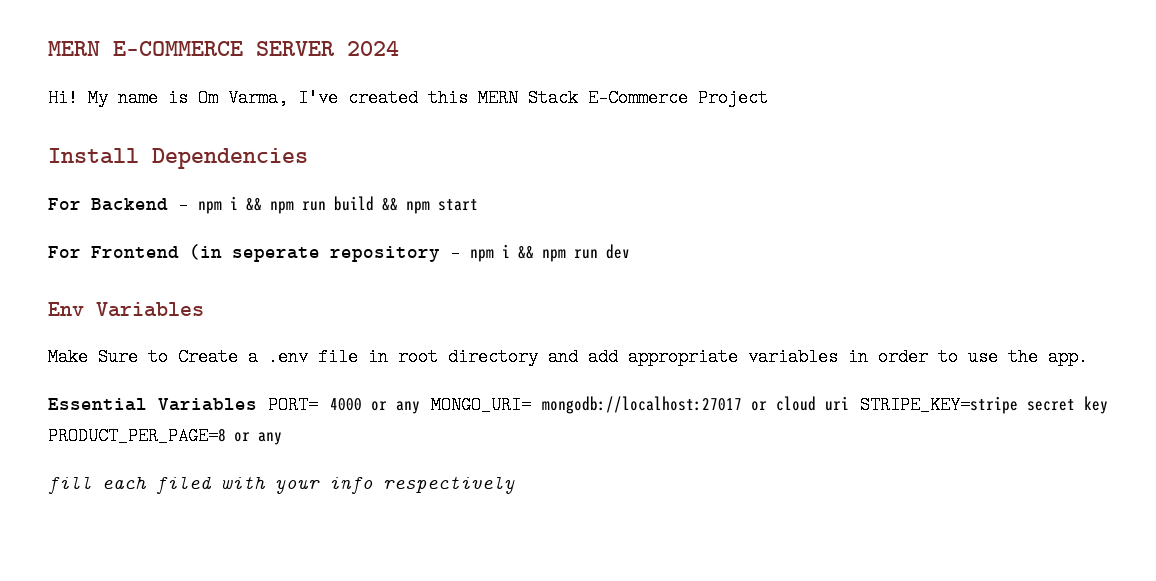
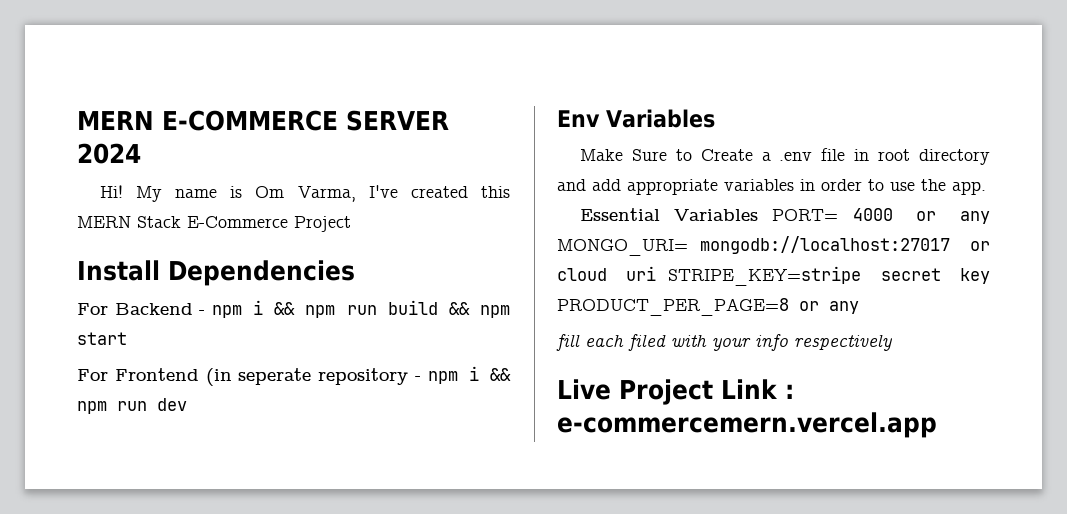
+ Live Project Link : e-commercemern.vercel.app

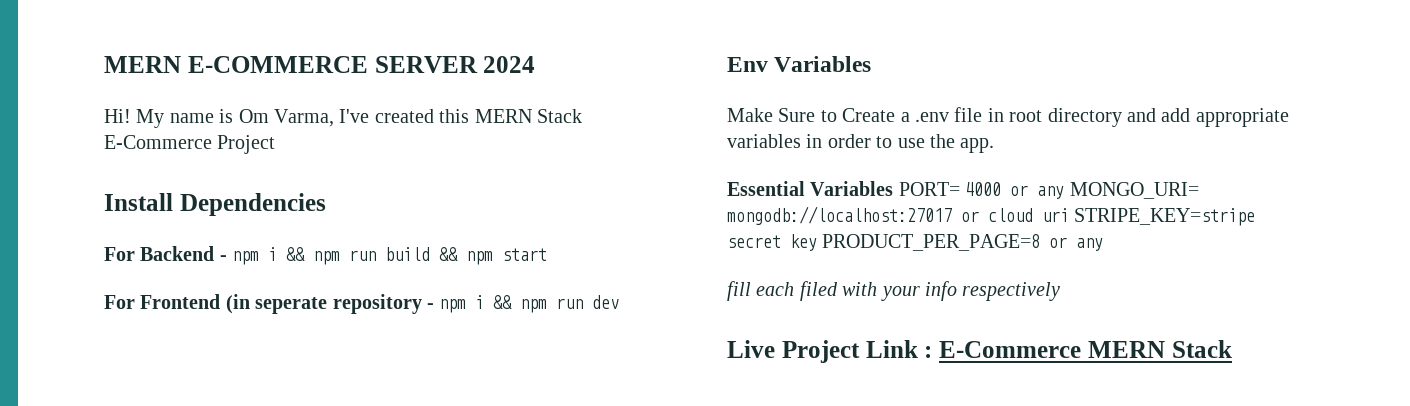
- Live Project Link : e-commercemern.vercel.app
+ Live Project Link : E-Commerce MERN Stack

